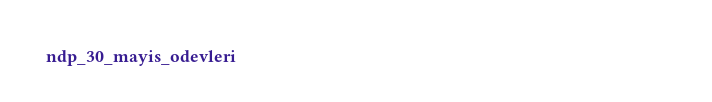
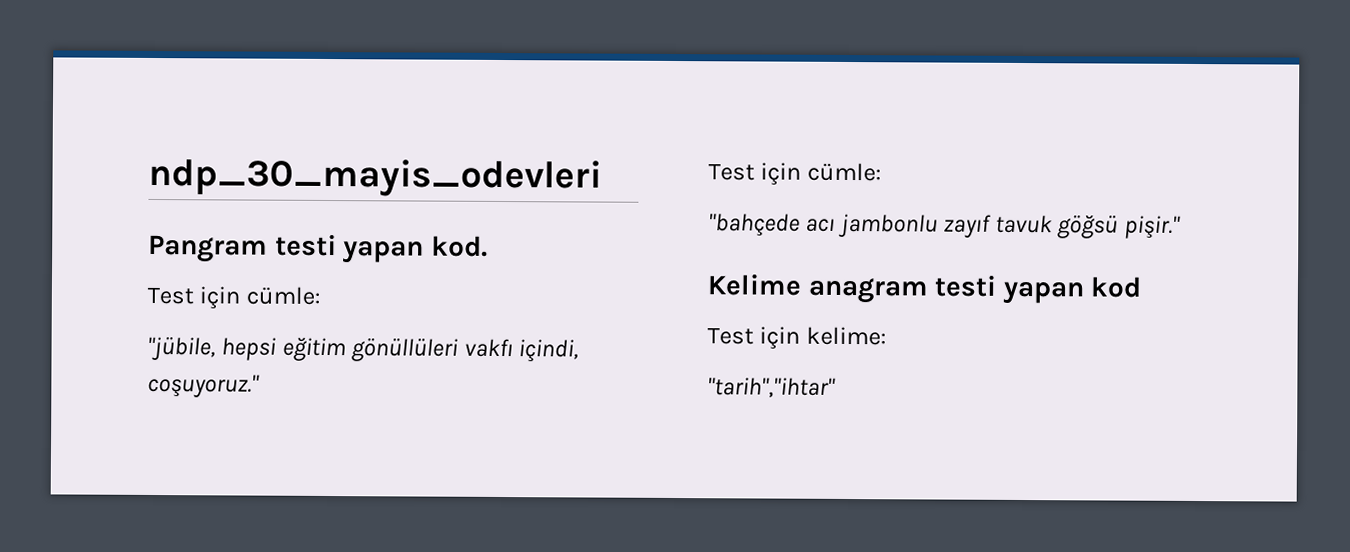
+ Pangram testi yapan kod.
+ Test için cümle:
+ "jübile, hepsi eğitim gönüllüleri vakfı içindi, coşuyoruz."
+ Test için cümle:
+ "bahçede acı jambonlu zayıf tavuk göğsü pişir."
+ Kelime anagram testi yapan kod
+ Test için kelime:
+ "tarih","ihtar"

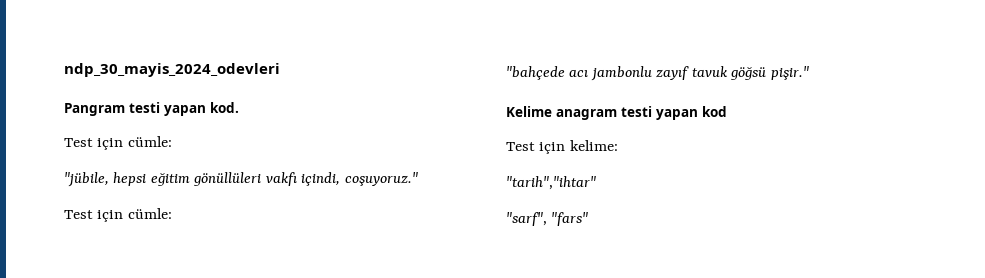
- ndp_30_mayis_odevleri
+ ndp_30_mayis_2024_odevleri
+ "sarf", "fars"

